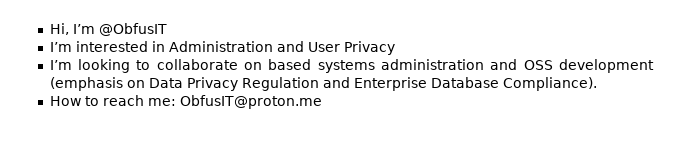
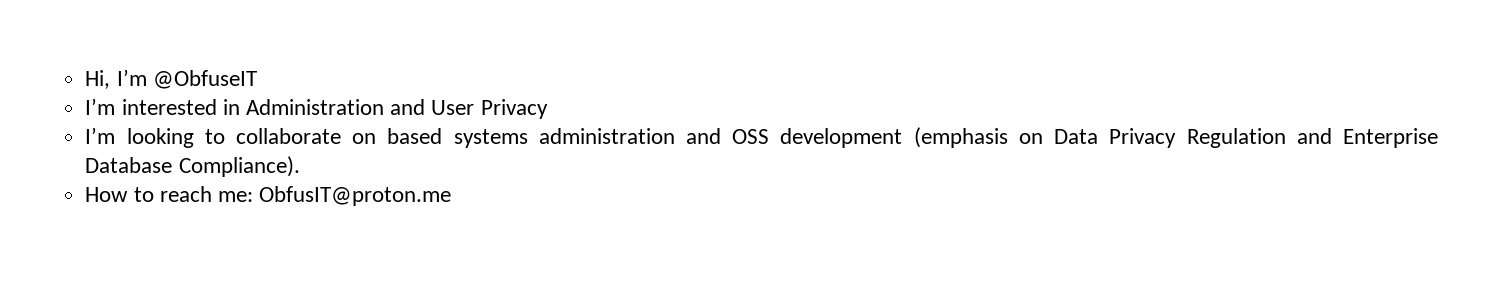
- Hi, I’m @ObfusIT
+ Hi, I’m @ObfuseIT

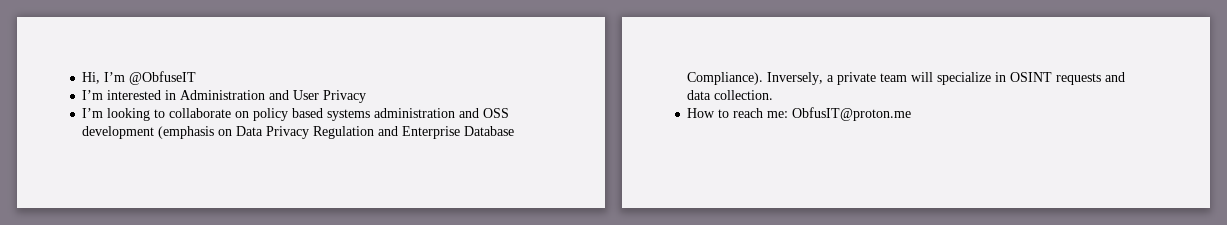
- I’m looking to collaborate on based systems administration and OSS development (emphasis on Data Privacy Regulation and Enterprise Database Compliance).
+ I’m looking to collaborate on policy based systems administration and OSS development (emphasis on Data Privacy Regulation and Enterprise Database Compliance). Inversely, a private team will specialize in OSINT requests and data collection.

